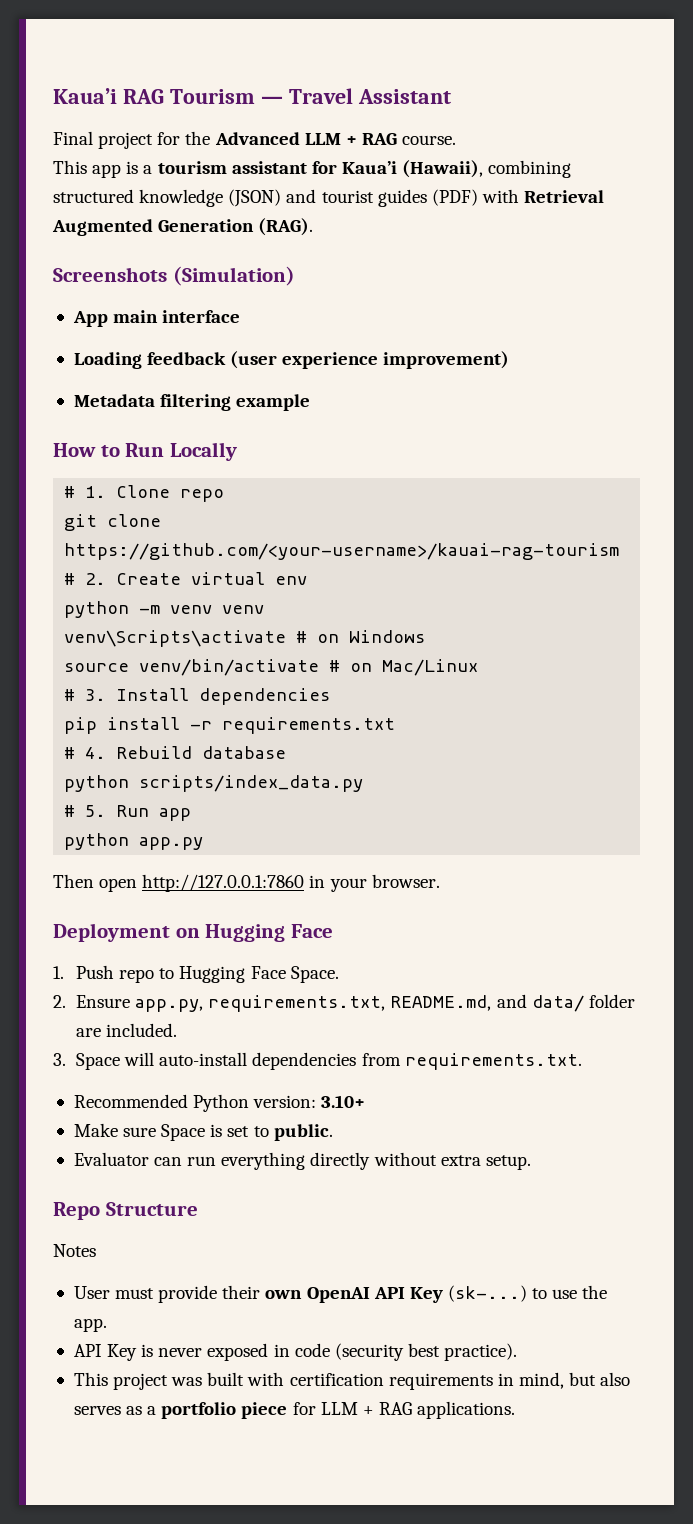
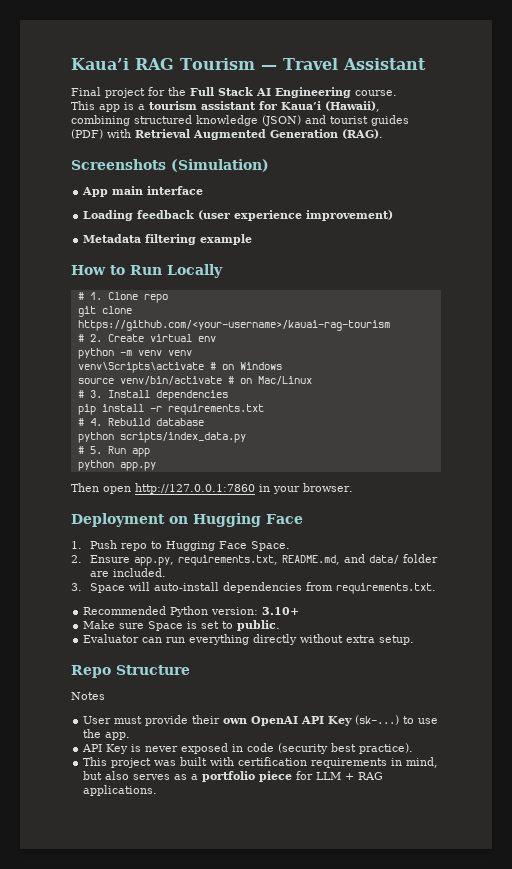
- Final project for the Advanced LLM + RAG course.
+ Final project for the Full Stack AI Engineering course.

